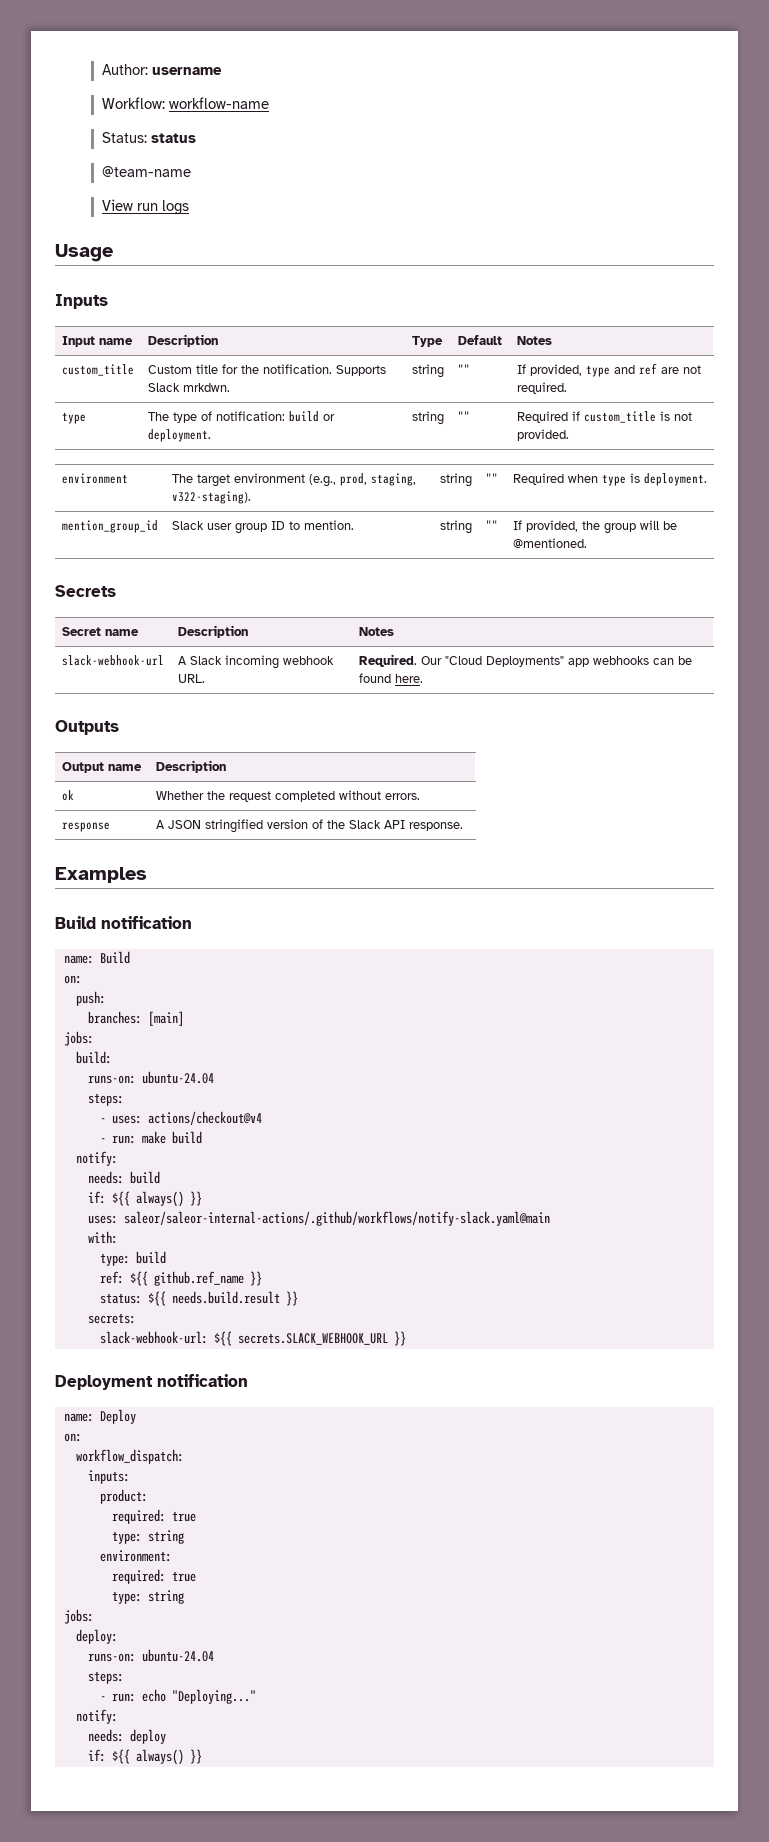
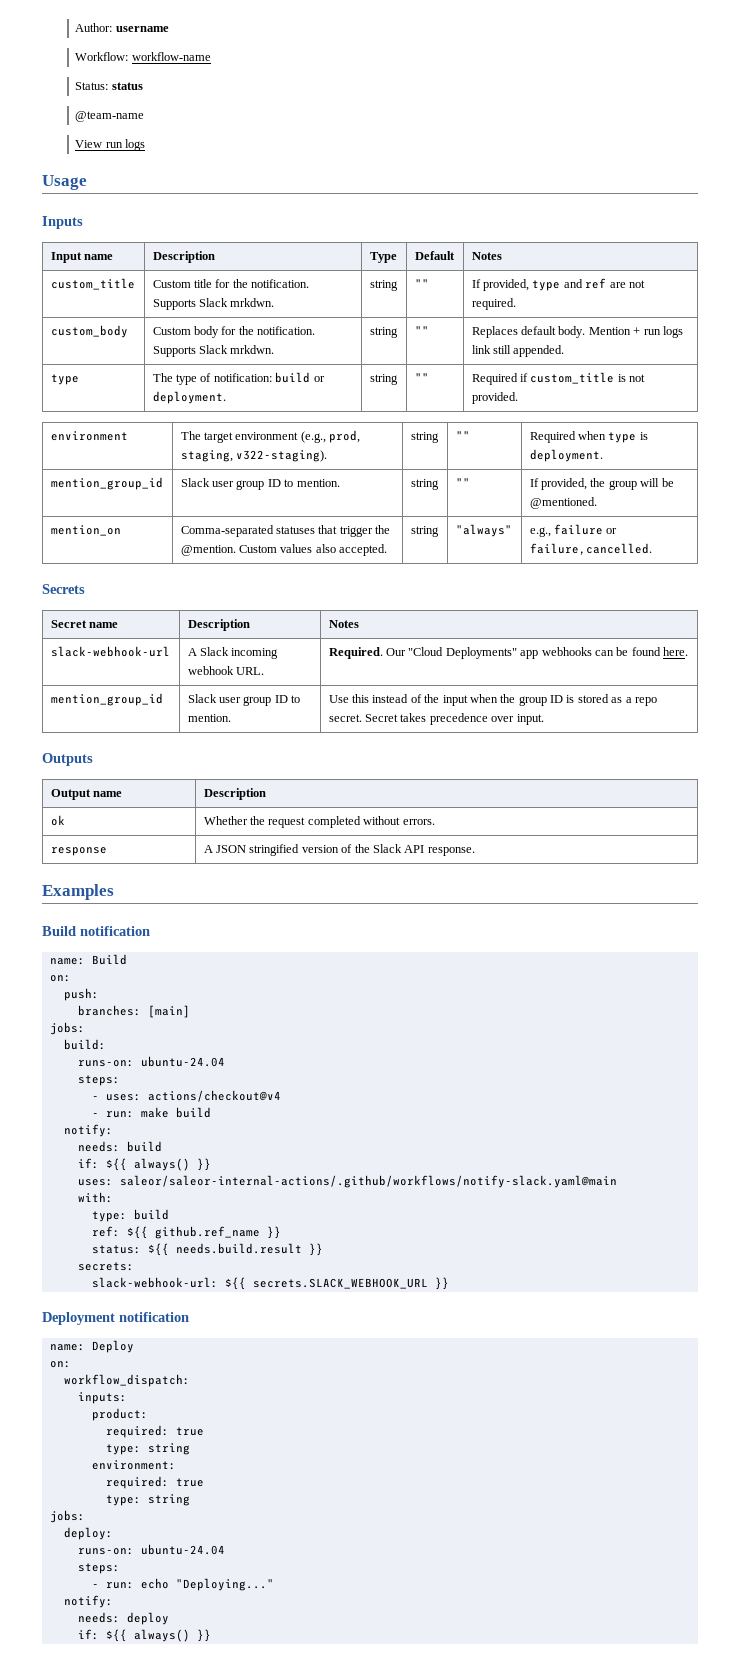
+ custom_body | Custom body for the notification. Supports Slack mrkdwn. | string | "" | Replaces default body. Mention + run logs link still appended.
+ mention_on | Comma-separated statuses that trigger the @mention. Custom values also accepted. | string | "always" | e.g., failure or failure,cancelled.
+ mention_group_id | Slack user group ID to mention. | Use this instead of the input when the group ID is stored as a repo secret. Secret takes precedence over input.

